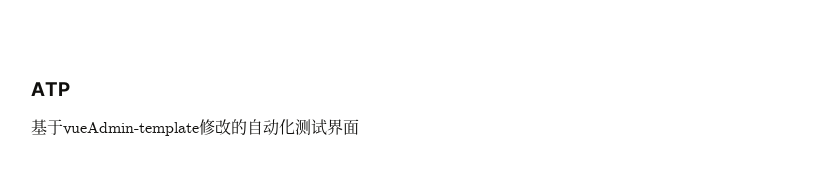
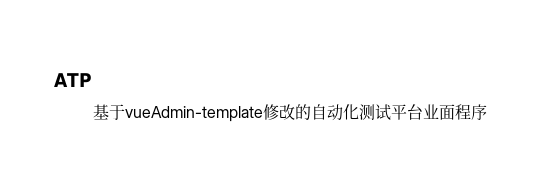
- 基于vueAdmin-template修改的自动化测试界面
+ 基于vueAdmin-template修改的自动化测试平台业面程序

